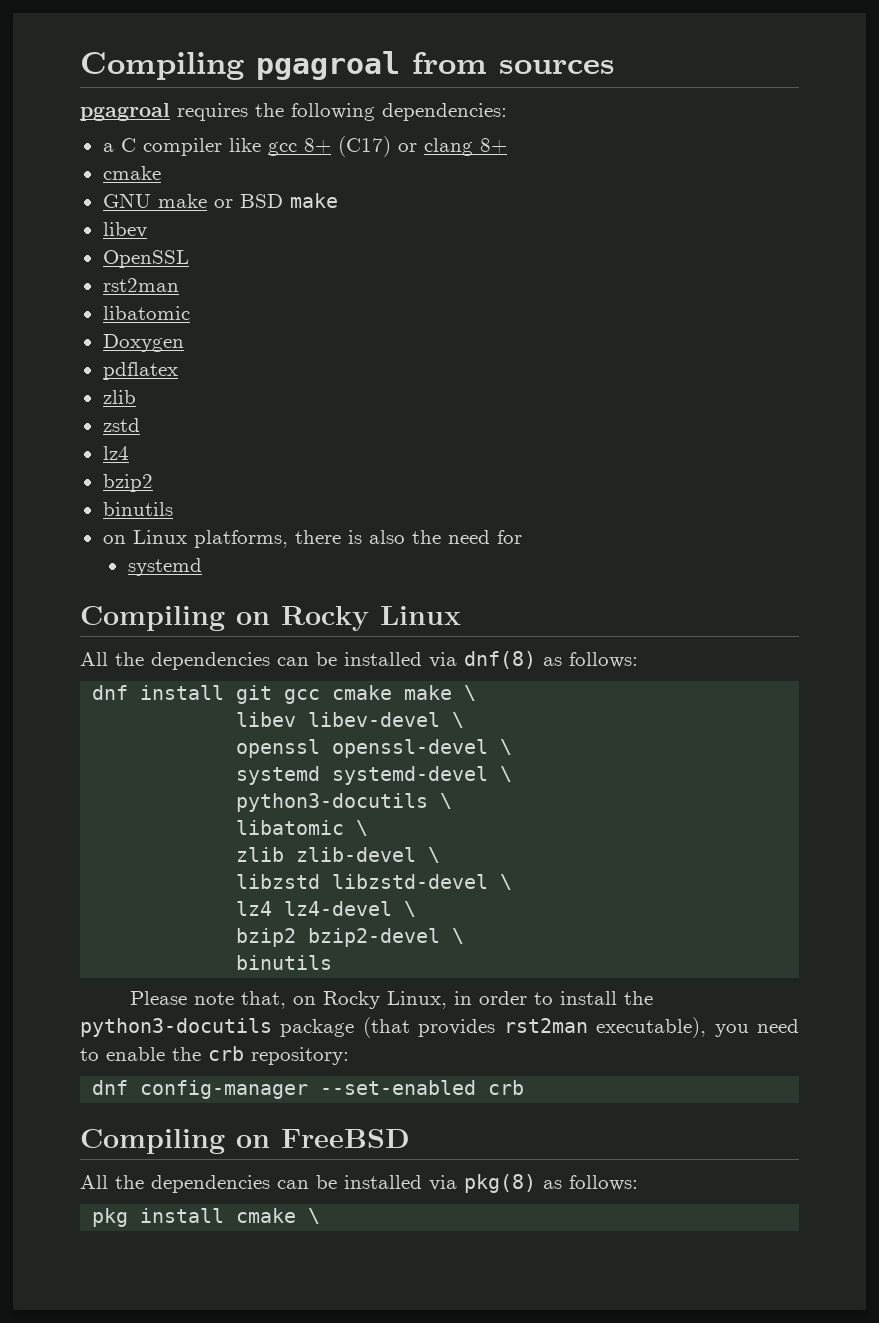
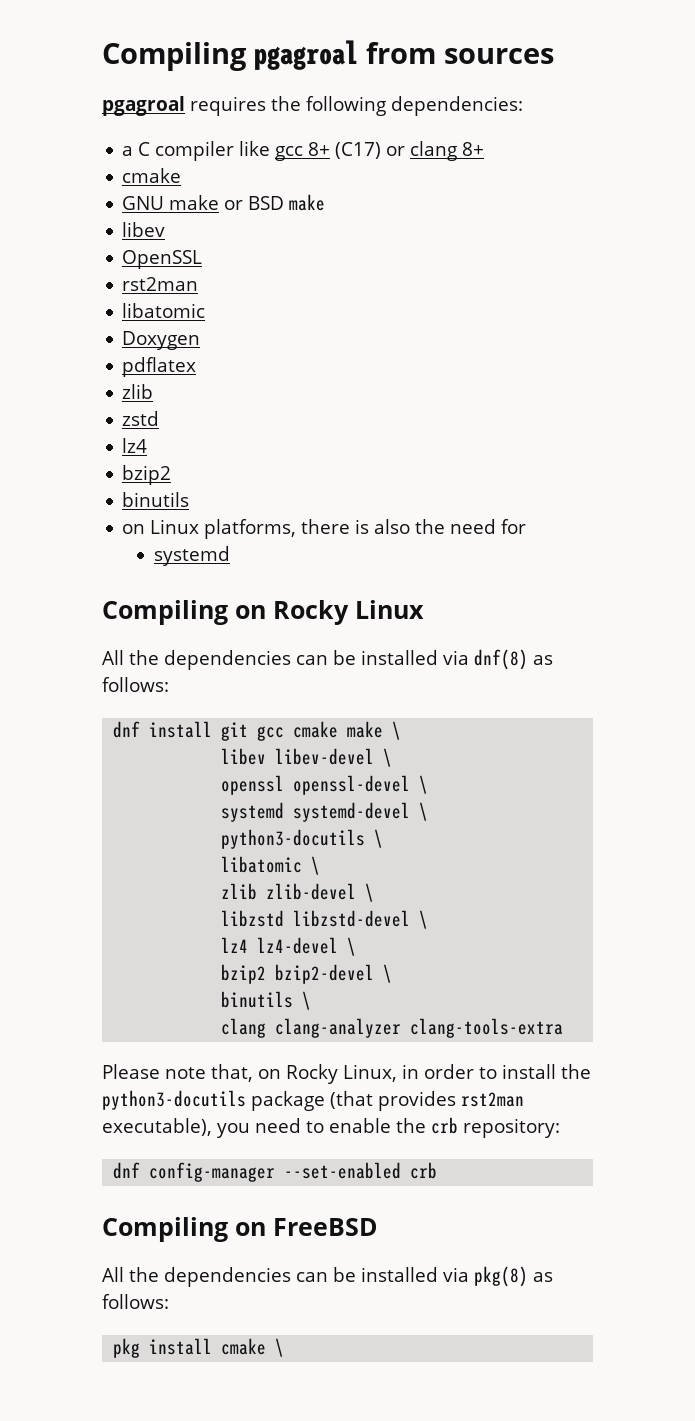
  bzip2 bzip2-devel \
- binutils
+ binutils \
+ clang clang-analyzer clang-tools-extra

